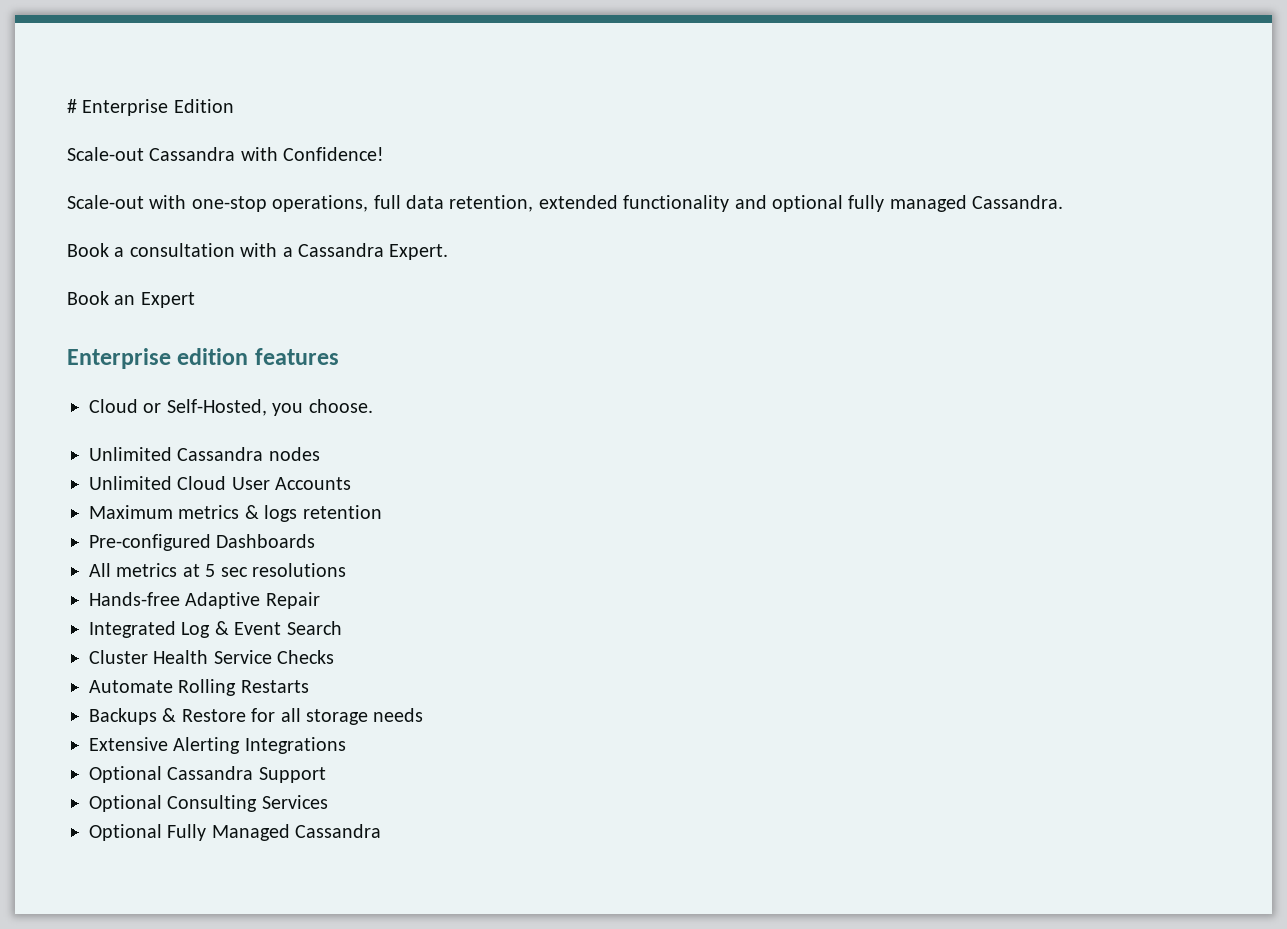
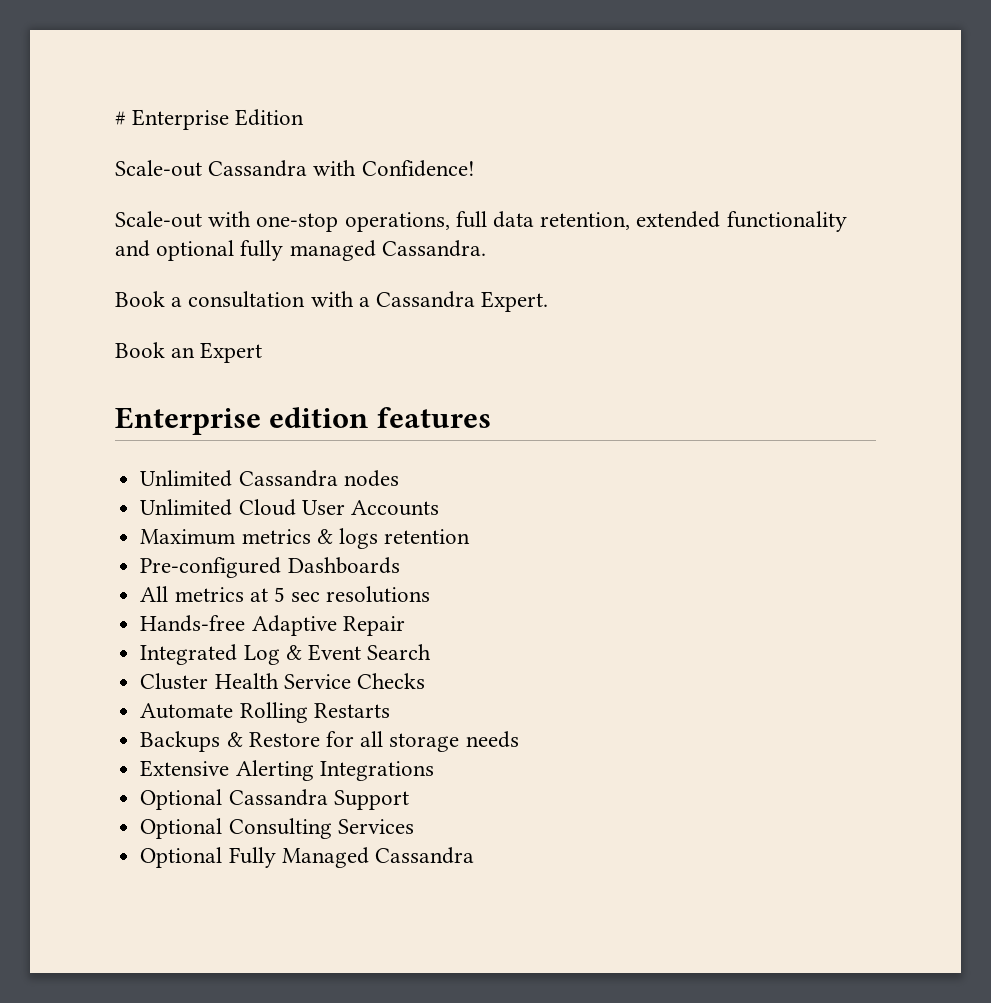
- Cloud or Self-Hosted, you choose.

